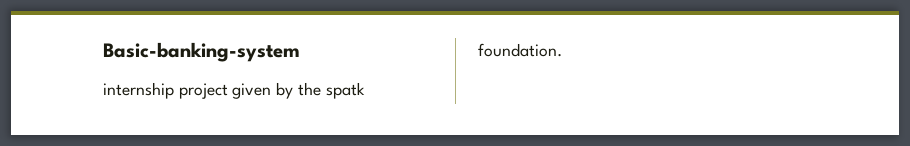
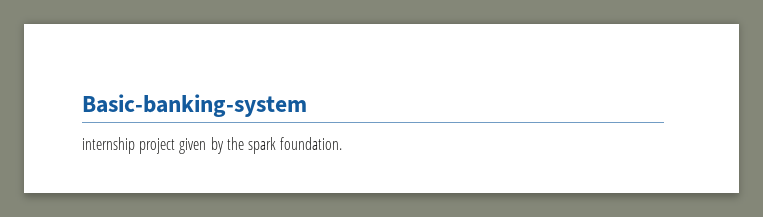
- internship project given by the spatk foundation.
+ internship project given by the spark foundation.

